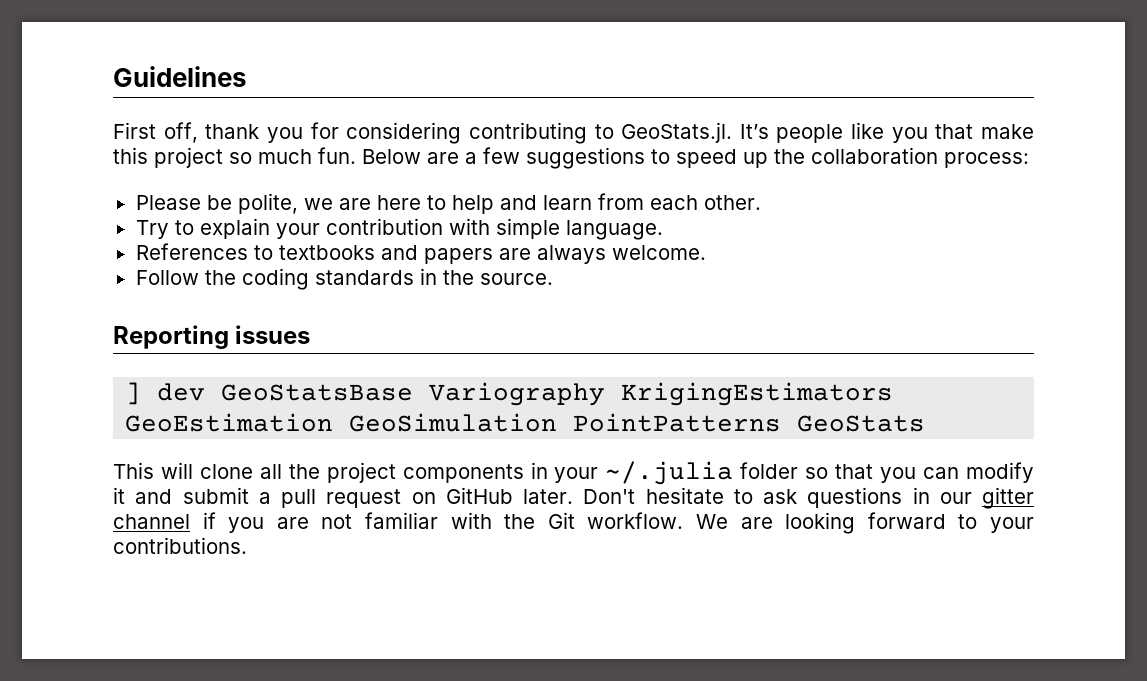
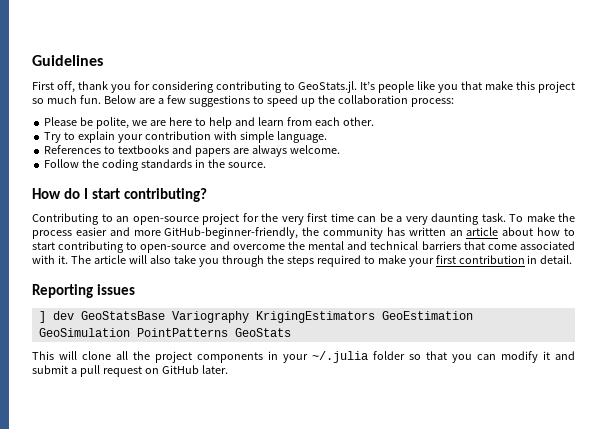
+ How do I start contributing?
+ Contributing to an open-source project for the very first time can be a very daunting task. To make the process easier and more GitHub-beginner-friendly, the community has written an article about how to start contributing to open-source and overcome the mental and technical barriers that come associated with it. The article will also take you through the steps required to make your first contribution in detail.
- Don't hesitate to ask questions in our gitter channel if you are not familiar with the Git workflow. We are looking forward to your contributions.

